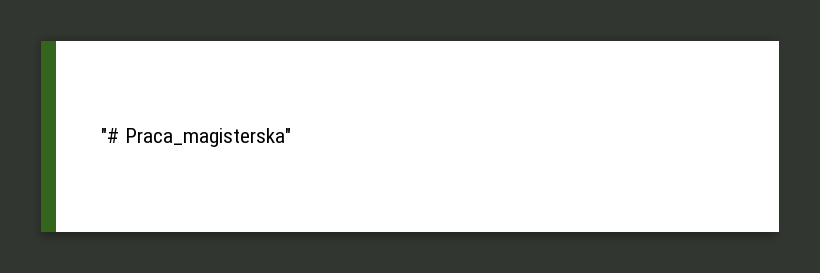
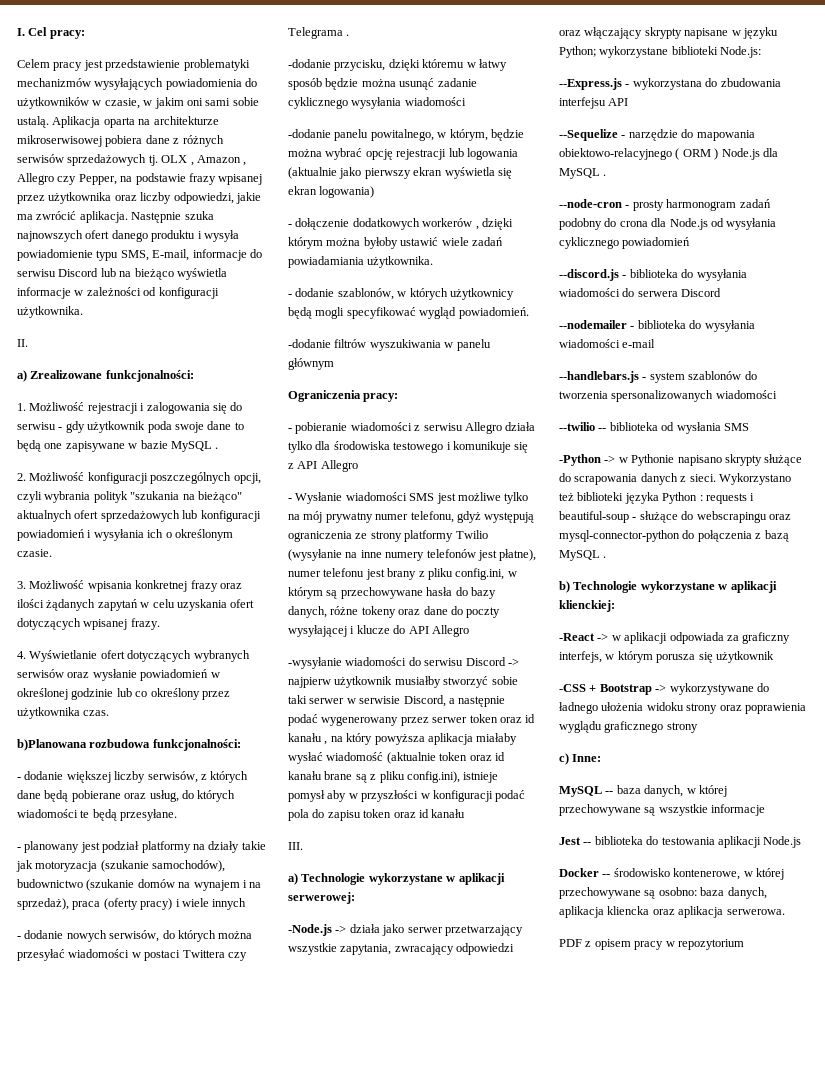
- "# Praca_magisterska"
+ I. Cel pracy:
+ Celem pracy jest przedstawienie problematyki mechanizmów wysyłających powiadomienia do użytkowników w czasie, w jakim oni sami sobie ustalą. Aplikacja oparta na architekturze mikroserwisowej pobiera dane z różnych serwisów sprzedażowych tj. OLX , Amazon , Allegro czy Pepper, na podstawie frazy wpisanej przez użytkownika oraz liczby odpowiedzi, jakie ma zwrócić aplikacja. Następnie szuka najnowszych ofert danego produktu i wysyła powiadomienie typu SMS, E-mail, informacje do serwisu Discord lub na bieżąco wyświetla informacje w zależności od konfiguracji użytkownika.
+ II.
+ a) Zrealizowane funkcjonalności:
+ 1. Możliwość rejestracji i zalogowania się do serwisu - gdy użytkownik poda swoje dane to będą one zapisywane w bazie MySQL .
+ 2. Możliwość konfiguracji poszczególnych opcji, czyli wybrania polityk "szukania na bieżąco" aktualnych ofert sprzedażowych lub konfiguracji powiadomień i wysyłania ich o określonym czasie.
+ 3. Możliwość wpisania konkretnej frazy oraz ilości żądanych zapytań w celu uzyskania ofert dotyczących wpisanej frazy.
+ 4. Wyświetlanie ofert dotyczących wybranych serwisów oraz wysłanie powiadomień w określonej godzinie lub co określony przez użytkownika czas.
+ b)Planowana rozbudowa funkcjonalności:
+ - dodanie większej liczby serwisów, z których dane będą pobierane oraz usług, do których wiadomości te będą przesyłane.
+ - planowany jest podział platformy na działy takie jak motoryzacja (szukanie samochodów), budownictwo (szukanie domów na wynajem i na sprzedaż), praca (oferty pracy) i wiele innych
+ - dodanie nowych serwisów, do których można przesyłać wiadomości w postaci Twittera czy Telegrama .
+ -dodanie przycisku, dzięki któremu w łatwy sposób będzie można usunąć zadanie cyklicznego wysyłania wiadomości
+ -dodanie panelu powitalnego, w którym, będzie można wybrać opcję rejestracji lub logowania (aktualnie jako pierwszy ekran wyświetla się ekran logowania)
+ - dołączenie dodatkowych workerów , dzięki którym można byłoby ustawić wiele zadań powiadamiania użytkownika.
+ - dodanie szablonów, w których użytkownicy będą mogli specyfikować wygląd powiadomień.
+ -dodanie filtrów wyszukiwania w panelu głównym
+ Ograniczenia pracy:
+ - pobieranie wiadomości z serwisu Allegro działa tylko dla środowiska testowego i komunikuje się z API Allegro
+ - Wysłanie wiadomości SMS jest możliwe tylko na mój prywatny numer telefonu, gdyż występują ograniczenia ze strony platformy Twilio (wysyłanie na inne numery telefonów jest płatne), numer telefonu jest brany z pliku config.ini, w którym są przechowywane hasła do bazy danych, różne tokeny oraz dane do poczty wysyłającej i klucze do API Allegro
+ -wysyłanie wiadomości do serwisu Discord -> najpierw użytkownik musiałby stworzyć sobie taki serwer w serwisie Discord, a następnie podać wygenerowany przez serwer token oraz id kanału , na który powyższa aplikacja miałaby wysłać wiadomość (aktualnie token oraz id kanału brane są z pliku config.ini), istnieje pomysł aby w przyszłości w konfiguracji podać pola do zapisu token oraz id kanału
+ III.
+ a) Technologie wykorzystane w aplikacji serwerowej:
+ -Node.js -> działa jako serwer przetwarzający wszystkie zapytania, zwracający odpowiedzi oraz włączający skrypty napisane w języku Python; wykorzystane biblioteki Node.js:
+ --Express.js - wykorzystana do zbudowania interfejsu API
+ --Sequelize - narzędzie do mapowania obiektowo-relacyjnego ( ORM ) Node.js dla MySQL .
+ --node-cron - prosty harmonogram zadań podobny do crona dla Node.js od wysyłania cyklicznego powiadomień
+ --discord.js - biblioteka do wysyłania wiadomości do serwera Discord
+ --nodemailer - biblioteka do wysyłania wiadomości e-mail
+ --handlebars.js - system szablonów do tworzenia spersonalizowanych wiadomości
+ --twilio -- biblioteka od wysłania SMS
+ -Python -> w Pythonie napisano skrypty służące do scrapowania danych z sieci. Wykorzystano też biblioteki języka Python : requests i beautiful-soup - służące do webscrapingu oraz mysql-connector-python do połączenia z bazą MySQL .
+ b) Technologie wykorzystane w aplikacji klienckiej:
+ -React -> w aplikacji odpowiada za graficzny interfejs, w którym porusza się użytkownik
+ -CSS + Bootstrap -> wykorzystywane do ładnego ułożenia widoku strony oraz poprawienia wyglądu graficznego strony
+ c) Inne:
+ MySQL -- baza danych, w której przechowywane są wszystkie informacje
+ Jest -- biblioteka do testowania aplikacji Node.js
+ Docker -- środowisko kontenerowe, w której przechowywane są osobno: baza danych, aplikacja kliencka oraz aplikacja serwerowa.
+ PDF z opisem pracy w repozytorium

